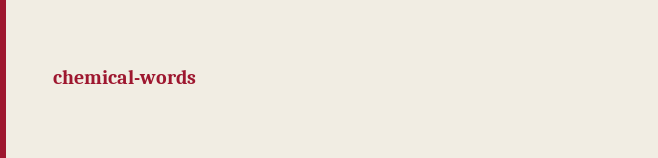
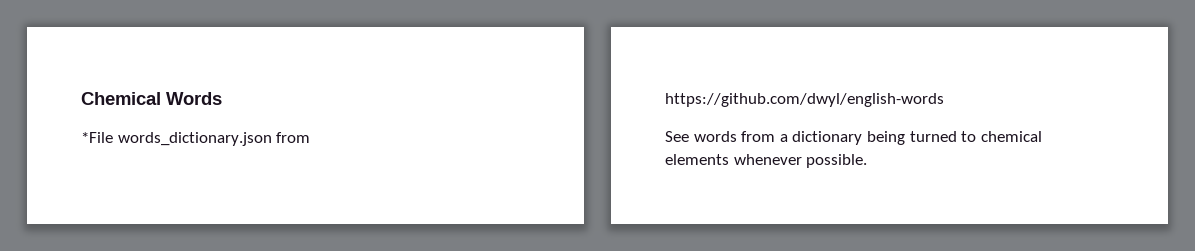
- chemical-words
+ Chemical Words
+ *File words_dictionary.json from https://github.com/dwyl/english-words
+ See words from a dictionary being turned to chemical elements whenever possible.

